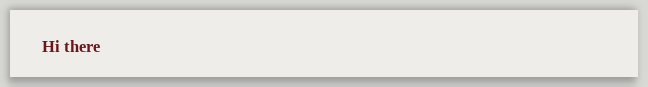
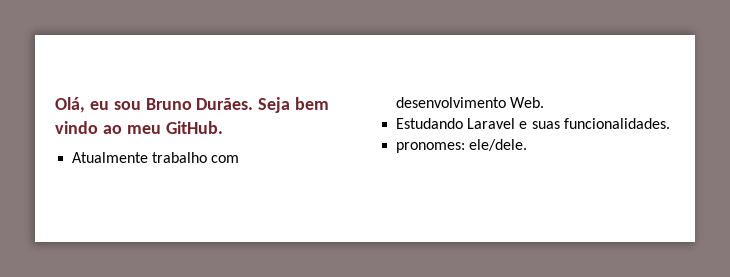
- Hi there
+ Olá, eu sou Bruno Durães. Seja bem vindo ao meu GitHub.
+ Atualmente trabalho com desenvolvimento Web.
+ Estudando Laravel e suas funcionalidades.
+ pronomes: ele/dele.

